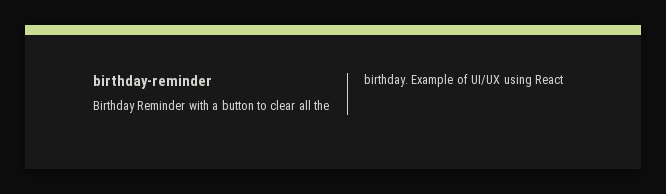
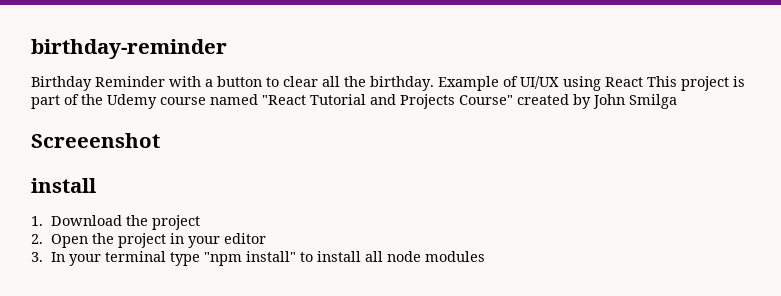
- Example of UI/UX using React
+ Example of UI/UX using React This project is part of the Udemy course named "React Tutorial and Projects Course" created by John Smilga
+ Screeenshot
+ install
+ 1. Download the project
+ 2. Open the project in your editor
+ 3. In your terminal type "npm install" to install all node modules

